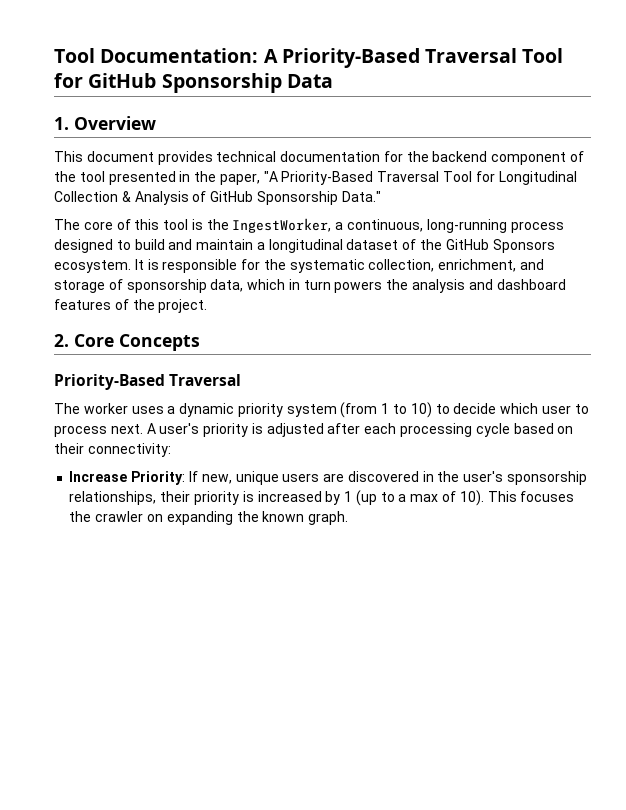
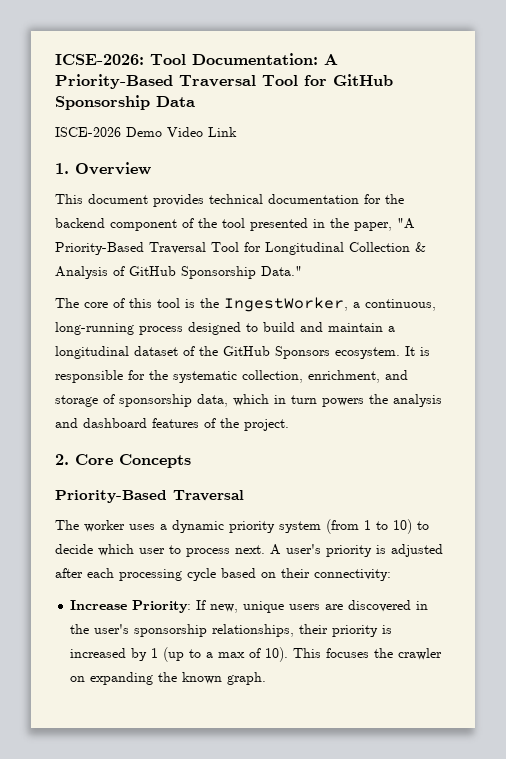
- Tool Documentation: A Priority-Based Traversal Tool for GitHub Sponsorship Data
+ ICSE-2026: Tool Documentation: A Priority-Based Traversal Tool for GitHub Sponsorship Data
+ ISCE-2026 Demo Video Link

